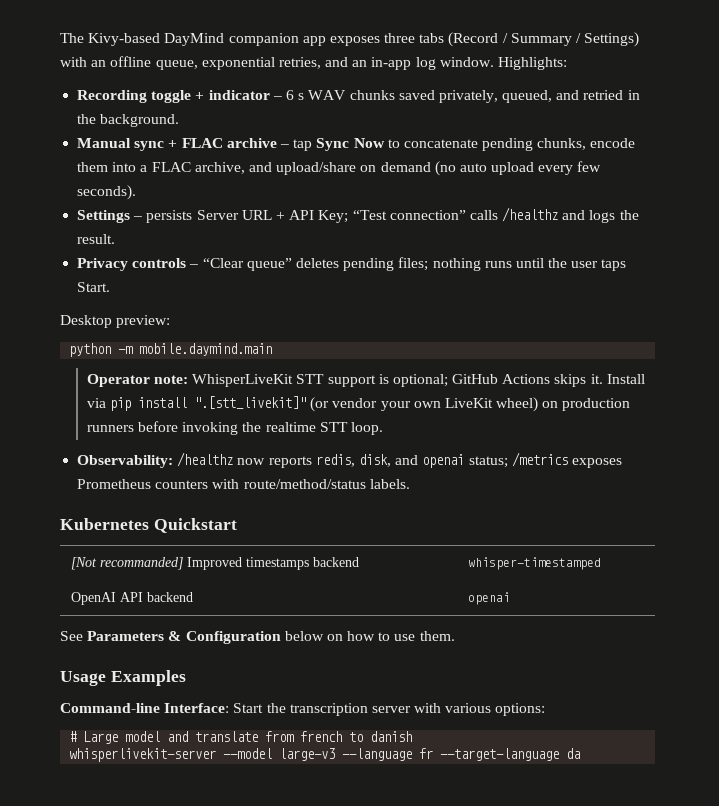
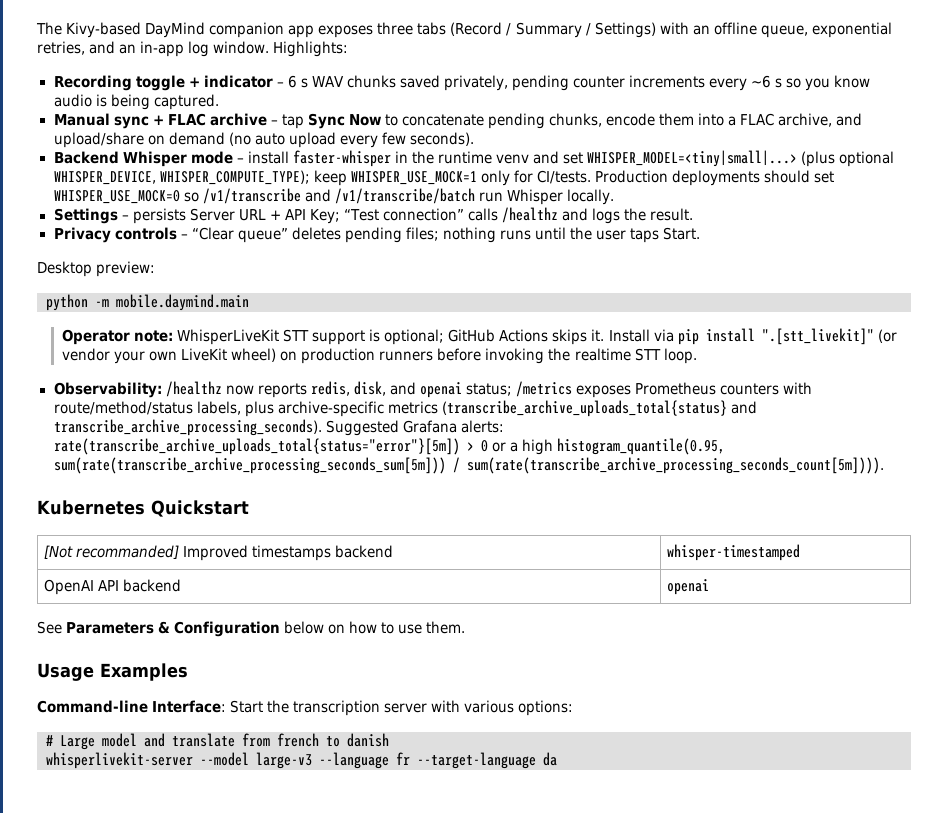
- Recording toggle + indicator – 6 s WAV chunks saved privately, queued, and retried in the background.
+ Recording toggle + indicator – 6 s WAV chunks saved privately, pending counter increments every ~6 s so you know audio is being captured.
+ Backend Whisper mode – install faster-whisper in the runtime venv and set WHISPER_MODEL=<tiny|small|...> (plus optional WHISPER_DEVICE, WHISPER_COMPUTE_TYPE); keep WHISPER_USE_MOCK=1 only for CI/tests. Production deployments should set WHISPER_USE_MOCK=0 so /v1/transcribe and /v1/transcribe/batch run Whisper locally.
- Observability: /healthz now reports redis, disk, and openai status; /metrics exposes Prometheus counters with route/method/status labels.
+ Observability: /healthz now reports redis, disk, and openai status; /metrics exposes Prometheus counters with route/method/status labels, plus archive-specific metrics (transcribe_archive_uploads_total{status} and transcribe_archive_processing_seconds). Suggested Grafana alerts: rate(transcribe_archive_uploads_total{status="error"}[5m]) > 0 or a high histogram_quantile(0.95, sum(rate(transcribe_archive_processing_seconds_sum[5m])) / sum(rate(transcribe_archive_processing_seconds_count[5m]))).

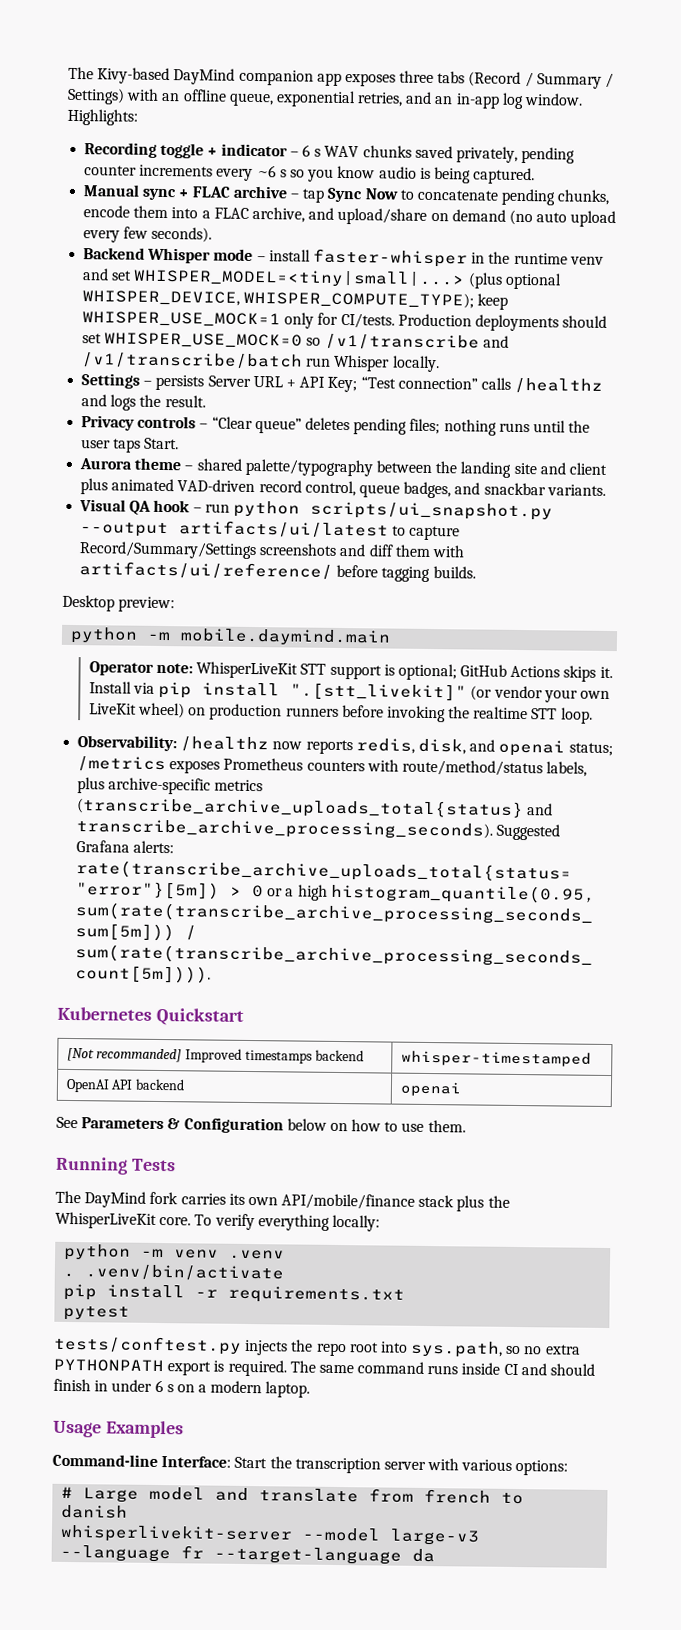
+ Aurora theme – shared palette/typography between the landing site and client plus animated VAD-driven record control, queue badges, and snackbar variants.
+ Visual QA hook – run python scripts/ui_snapshot.py --output artifacts/ui/latest to capture Record/Summary/Settings screenshots and diff them with artifacts/ui/reference/ before tagging builds.
+ Running Tests
+ The DayMind fork carries its own API/mobile/finance stack plus the WhisperLiveKit core. To verify everything locally:
+ python -m venv .venv
+ . .venv/bin/activate
+ pip install -r requirements.txt
+ pytest
+ tests/conftest.py injects the repo root into sys.path, so no extra PYTHONPATH export is required. The same command runs inside CI and should finish in under 6 s on a modern laptop.

